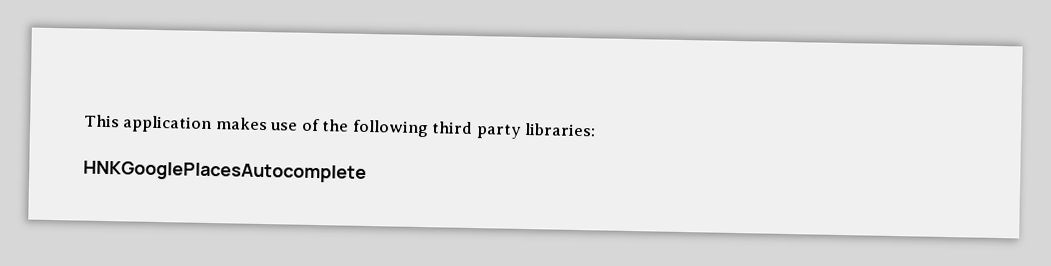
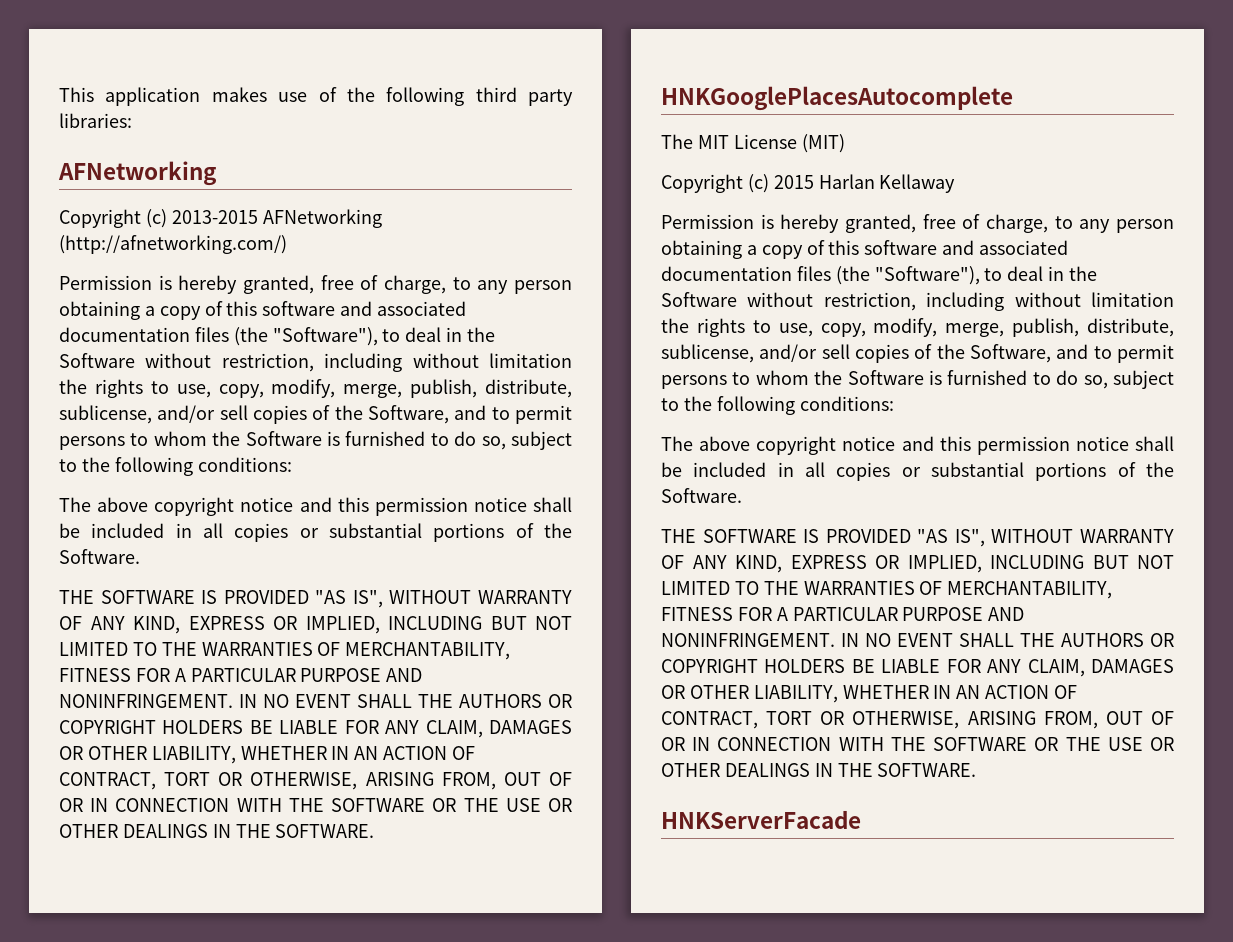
  This application makes use of the following third party libraries:
+ AFNetworking
+ Copyright (c) 2013-2015 AFNetworking (http://afnetworking.com/)
+ Permission is hereby granted, free of charge, to any person obtaining a copy of this software and associated documentation files (the "Software"), to deal in the Software without restriction, including without limitation the rights to use, copy, modify, merge, publish, distribute, sublicense, and/or sell copies of the Software, and to permit persons to whom the Software is furnished to do so, subject to the following conditions:
+ The above copyright notice and this permission notice shall be included in all copies or substantial portions of the Software.
+ THE SOFTWARE IS PROVIDED "AS IS", WITHOUT WARRANTY OF ANY KIND, EXPRESS OR IMPLIED, INCLUDING BUT NOT LIMITED TO THE WARRANTIES OF MERCHANTABILITY, FITNESS FOR A PARTICULAR PURPOSE AND NONINFRINGEMENT. IN NO EVENT SHALL THE AUTHORS OR COPYRIGHT HOLDERS BE LIABLE FOR ANY CLAIM, DAMAGES OR OTHER LIABILITY, WHETHER IN AN ACTION OF CONTRACT, TORT OR OTHERWISE, ARISING FROM, OUT OF OR IN CONNECTION WITH THE SOFTWARE OR THE USE OR OTHER DEALINGS IN THE SOFTWARE.
  HNKGooglePlacesAutocomplete
+ The MIT License (MIT)
+ Copyright (c) 2015 Harlan Kellaway
+ Permission is hereby granted, free of charge, to any person obtaining a copy of this software and associated documentation files (the "Software"), to deal in the Software without restriction, including without limitation the rights to use, copy, modify, merge, publish, distribute, sublicense, and/or sell copies of the Software, and to permit persons to whom the Software is furnished to do so, subject to the following conditions:
+ The above copyright notice and this permission notice shall be included in all copies or substantial portions of the Software.
+ THE SOFTWARE IS PROVIDED "AS IS", WITHOUT WARRANTY OF ANY KIND, EXPRESS OR IMPLIED, INCLUDING BUT NOT LIMITED TO THE WARRANTIES OF MERCHANTABILITY, FITNESS FOR A PARTICULAR PURPOSE AND NONINFRINGEMENT. IN NO EVENT SHALL THE AUTHORS OR COPYRIGHT HOLDERS BE LIABLE FOR ANY CLAIM, DAMAGES OR OTHER LIABILITY, WHETHER IN AN ACTION OF CONTRACT, TORT OR OTHERWISE, ARISING FROM, OUT OF OR IN CONNECTION WITH THE SOFTWARE OR THE USE OR OTHER DEALINGS IN THE SOFTWARE.
+ HNKServerFacade

